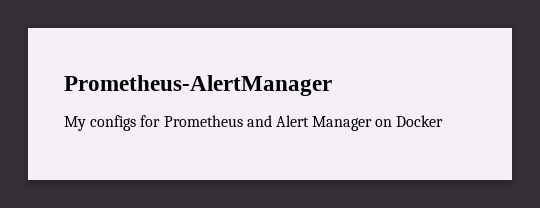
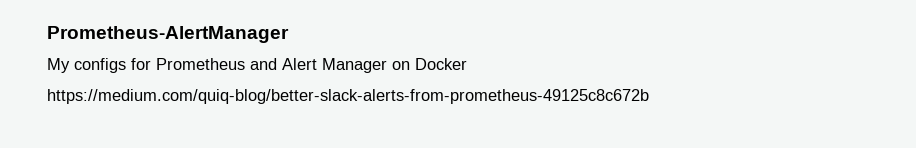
+ https://medium.com/quiq-blog/better-slack-alerts-from-prometheus-49125c8c672b

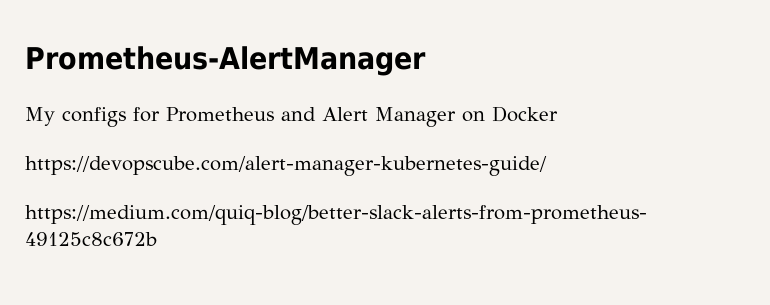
+ https://devopscube.com/alert-manager-kubernetes-guide/

